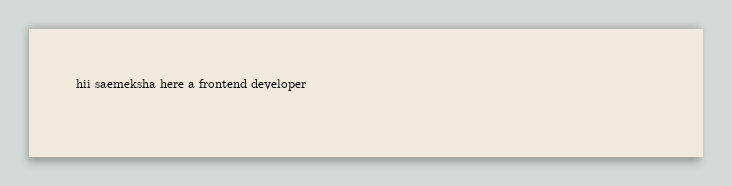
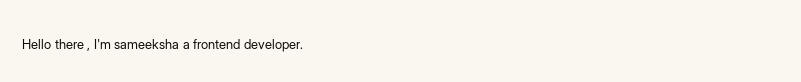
- hii saemeksha here a frontend developer
+ Hello there , I'm sameeksha a frontend developer.

